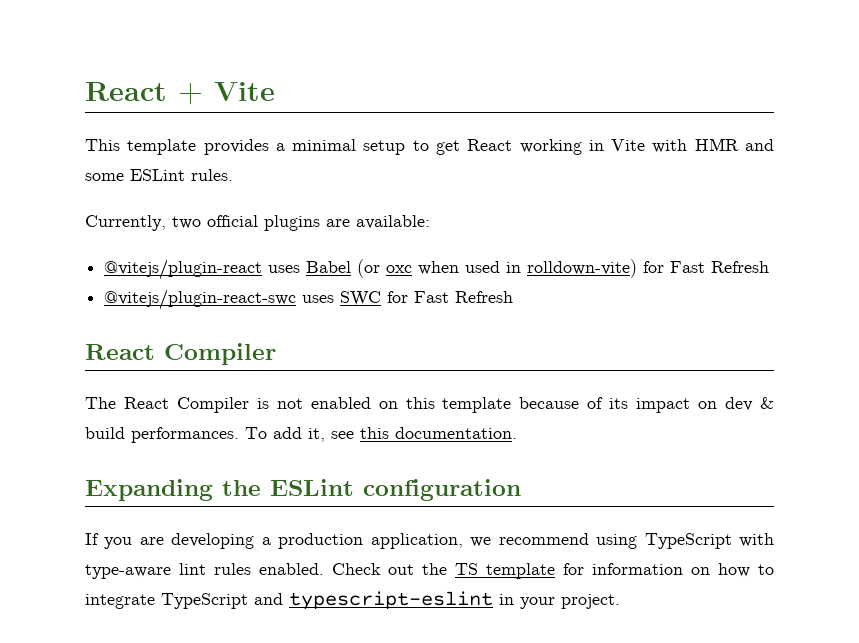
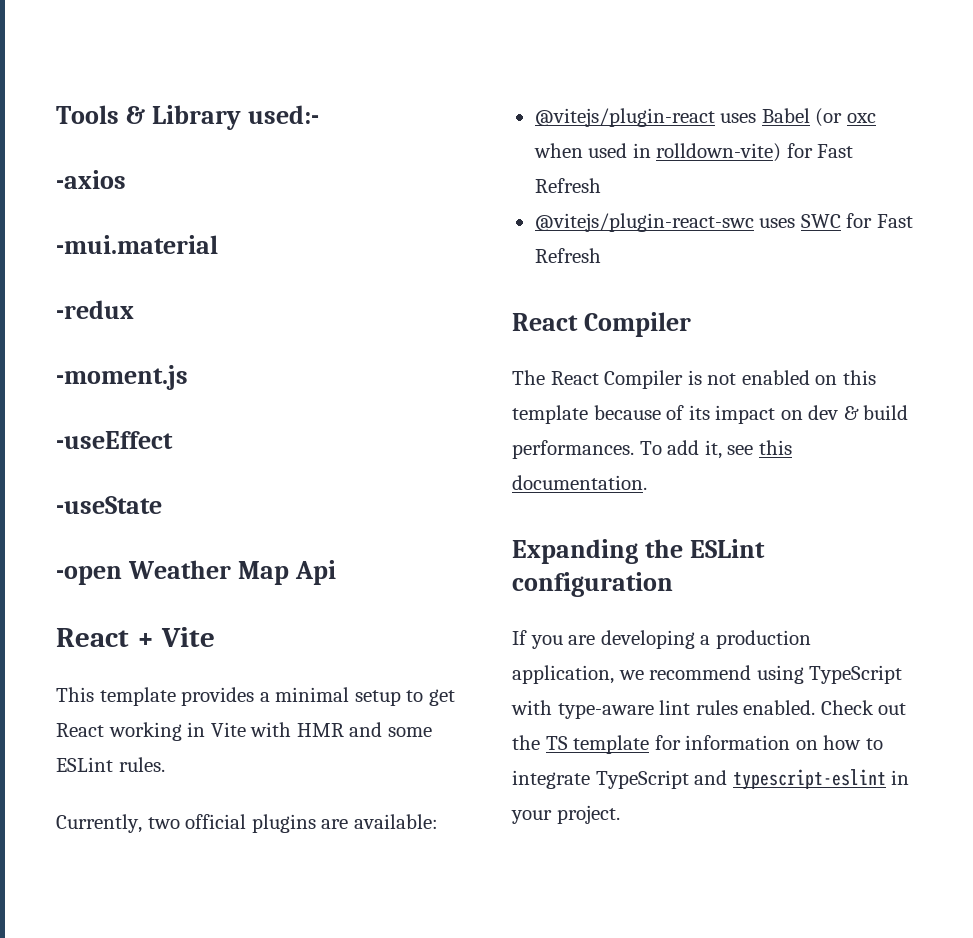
+ Tools & Library used:-
+ -axios
+ -mui.material
+ -redux
+ -moment.js
+ -useEffect
+ -useState
+ -open Weather Map Api

